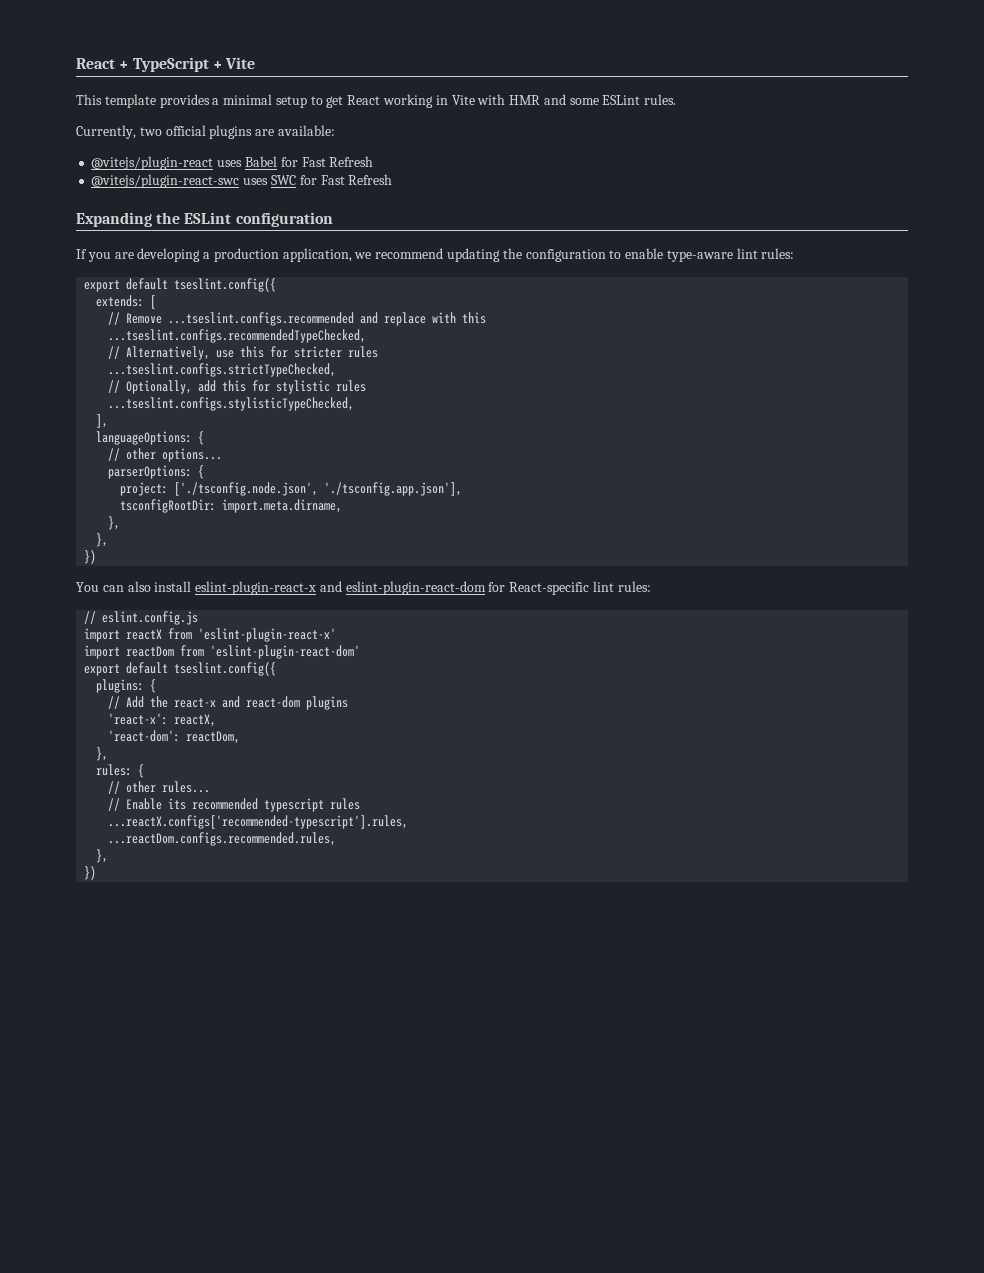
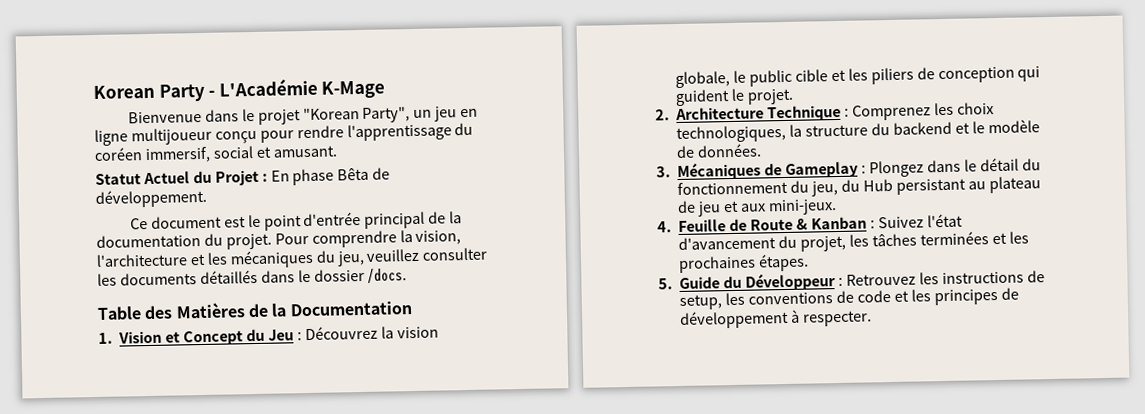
- React + TypeScript + Vite
- This template provides a minimal setup to get React working in Vite with HMR and some ESLint rules.
- Currently, two official plugins are available:
- @vitejs/plugin-react uses Babel for Fast Refresh
- @vitejs/plugin-react-swc uses SWC for Fast Refresh
- Expanding the ESLint configuration
- If you are developing a production application, we recommend updating the configuration to enable type-aware lint rules:
- export default tseslint.config({
- extends: [
- // Remove ...tseslint.configs.recommended and replace with this
- ...tseslint.configs.recommendedTypeChecked,
- // Alternatively, use this for stricter rules
- ...tseslint.configs.strictTypeChecked,
- // Optionally, add this for stylistic rules
- ...tseslint.configs.stylisticTypeChecked,
- ],
- languageOptions: {
- // other options...
- parserOptions: {
- project: ['./tsconfig.node.json', './tsconfig.app.json'],
- tsconfigRootDir: import.meta.dirname,
- },
- },
- })
- You can also install eslint-plugin-react-x and eslint-plugin-react-dom for React-specific lint rules:
- // eslint.config.js
- import reactX from 'eslint-plugin-react-x'
- import reactDom from 'eslint-plugin-react-dom'
- export default tseslint.config({
- plugins: {
- // Add the react-x and react-dom plugins
- 'react-x': reactX,
- 'react-dom': reactDom,
- },
- rules: {
- // other rules...
- // Enable its recommended typescript rules
- ...reactX.configs['recommended-typescript'].rules,
- ...reactDom.configs.recommended.rules,
- },
- })
+ Korean Party - L'Académie K-Mage
+ Bienvenue dans le projet "Korean Party", un jeu en ligne multijoueur conçu pour rendre l'apprentissage du coréen immersif, social et amusant.
+ Statut Actuel du Projet : En phase Bêta de développement.
+ Ce document est le point d'entrée principal de la documentation du projet. Pour comprendre la vision, l'architecture et les mécaniques du jeu, veuillez consulter les documents détaillés dans le dossier /docs.
+ Table des Matières de la Documentation
+ 1. Vision et Concept du Jeu : Découvrez la vision globale, le public cible et les piliers de conception qui guident le projet.
+ 2. Architecture Technique : Comprenez les choix technologiques, la structure du backend et le modèle de données.
+ 3. Mécaniques de Gameplay : Plongez dans le détail du fonctionnement du jeu, du Hub persistant au plateau de jeu et aux mini-jeux.
+ 4. Feuille de Route & Kanban : Suivez l'état d'avancement du projet, les tâches terminées et les prochaines étapes.
+ 5. Guide du Développeur : Retrouvez les instructions de setup, les conventions de code et les principes de développement à respecter.

